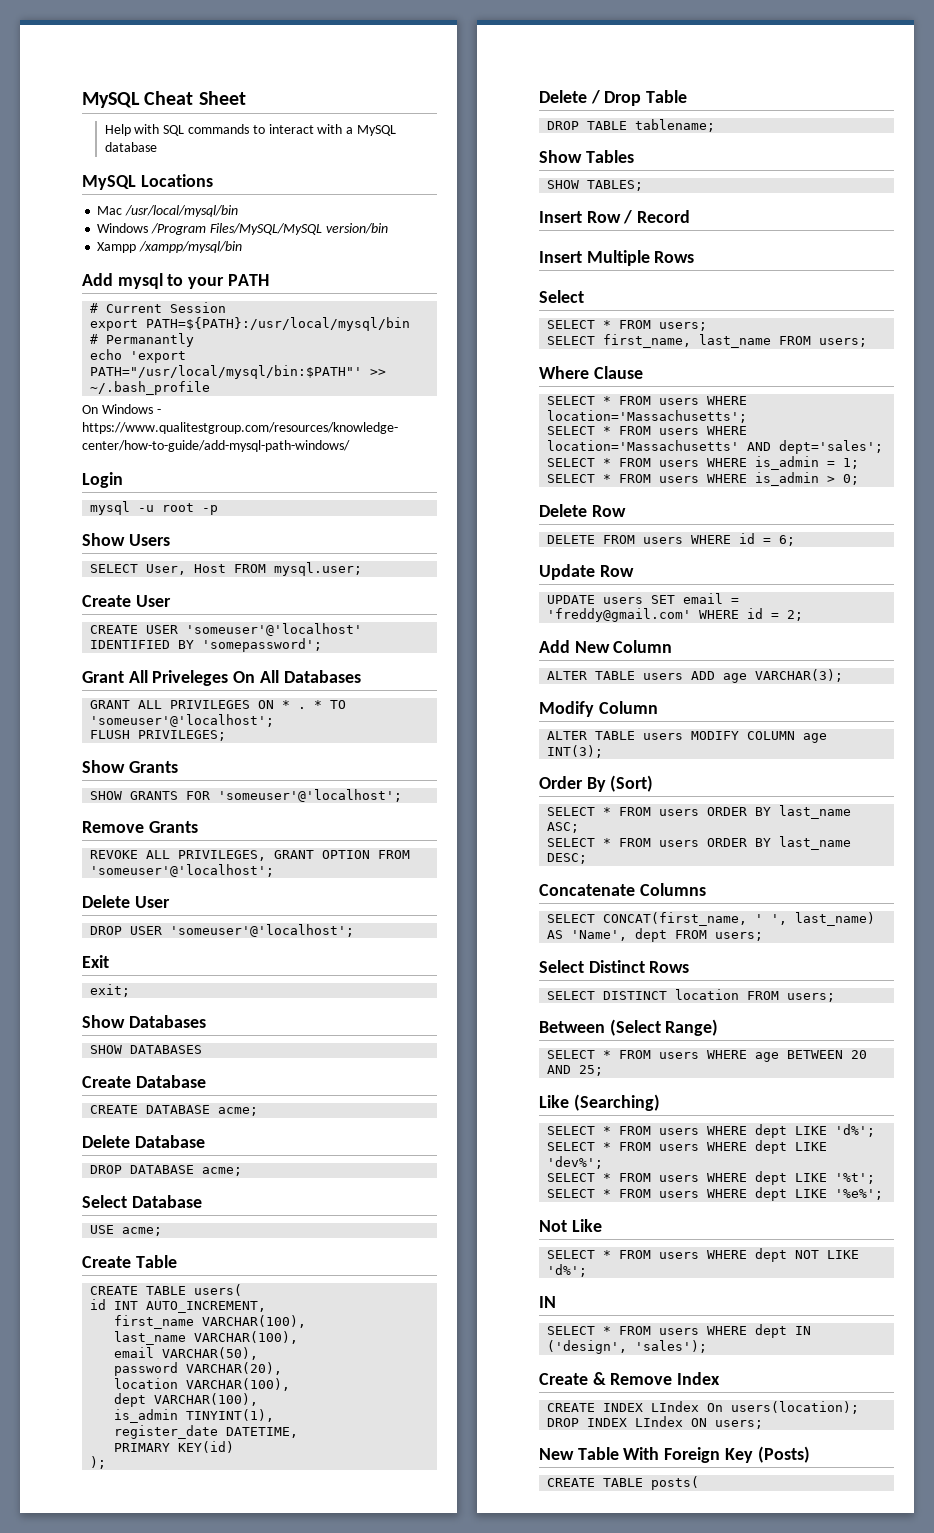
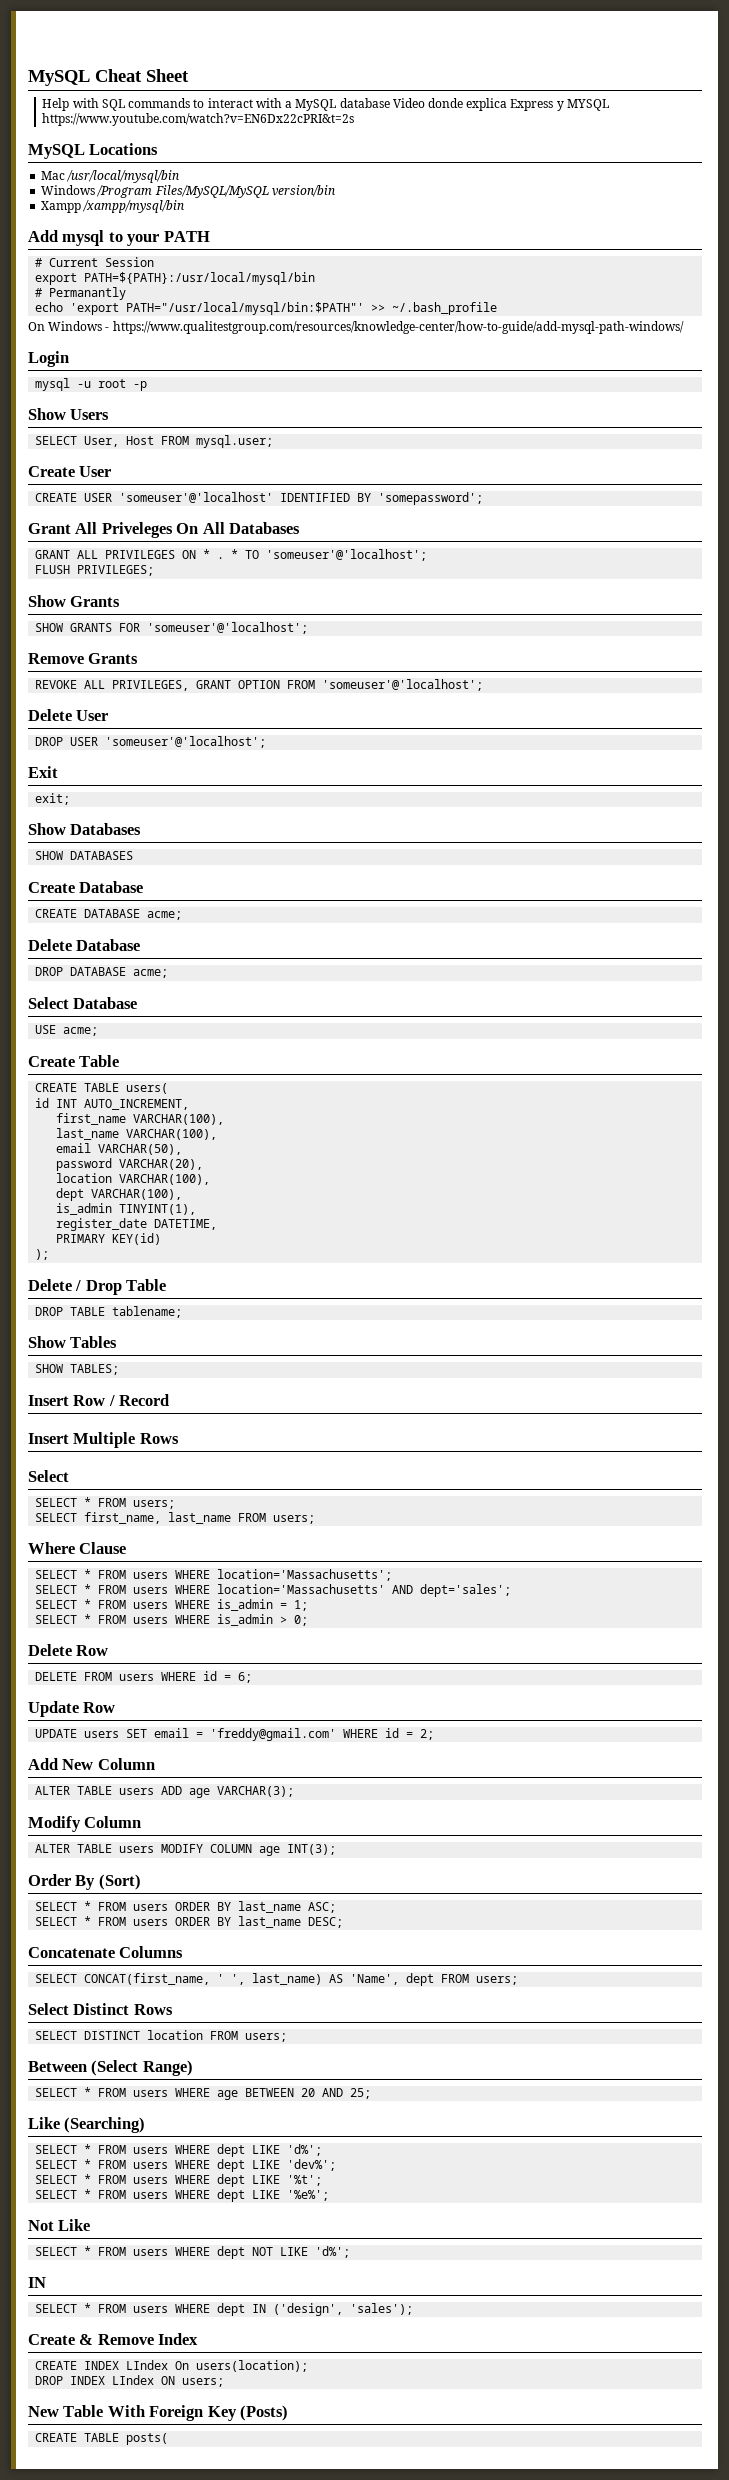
- Help with SQL commands to interact with a MySQL database
+ Help with SQL commands to interact with a MySQL database Video donde explica Express y MYSQL https://www.youtube.com/watch?v=EN6Dx22cPRI&t=2s

